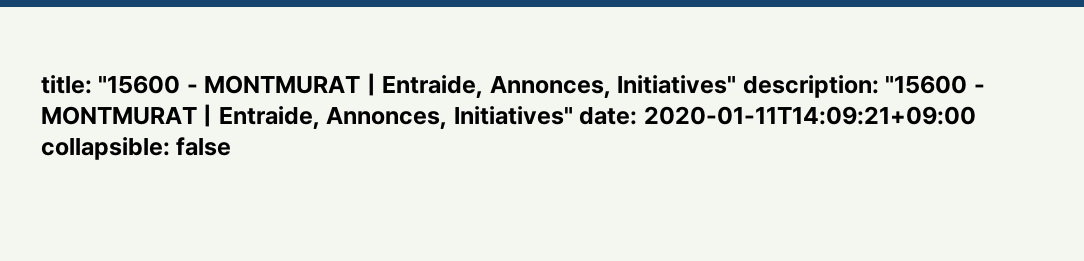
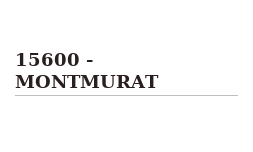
- title: "15600 - MONTMURAT | Entraide, Annonces, Initiatives" description: "15600 - MONTMURAT | Entraide, Annonces, Initiatives" date: 2020-01-11T14:09:21+09:00 collapsible: false
+ 15600 - MONTMURAT

